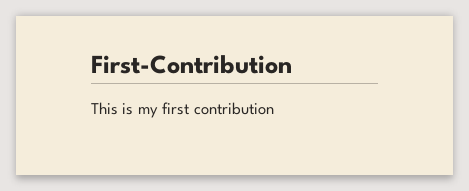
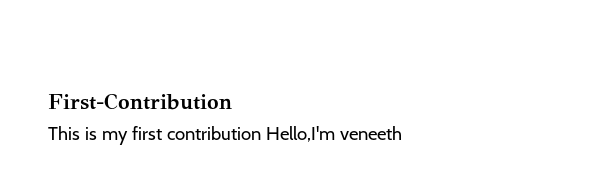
- This is my first contribution
+ This is my first contribution Hello,I'm veneeth

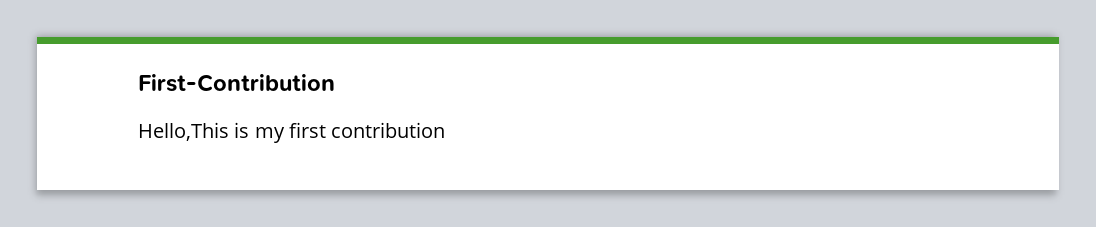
- This is my first contribution Hello,I'm veneeth
+ Hello,This is my first contribution

